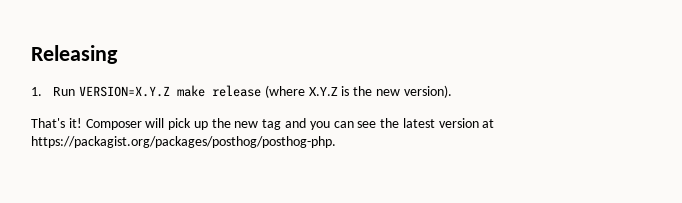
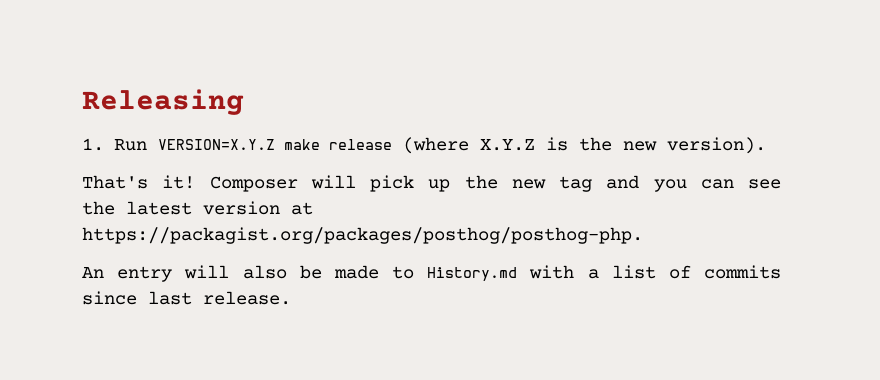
+ An entry will also be made to History.md with a list of commits since last release.

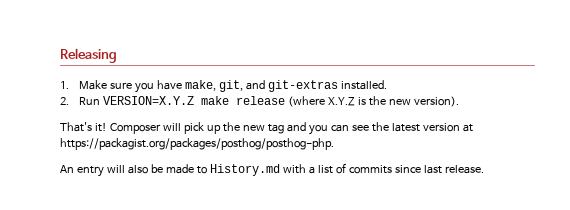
- 1. Run VERSION=X.Y.Z make release (where X.Y.Z is the new version).
+ 1. Make sure you have make, git, and git-extras installed.
+ 2. Run VERSION=X.Y.Z make release (where X.Y.Z is the new version).

